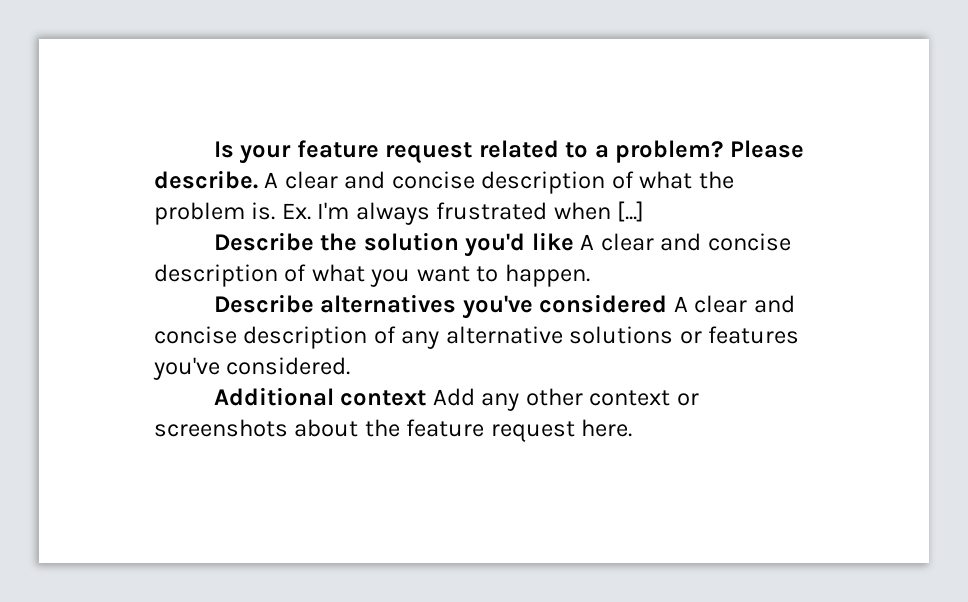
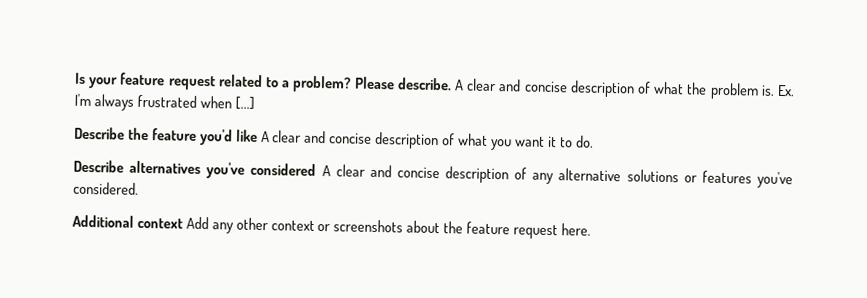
- Describe the solution you'd like A clear and concise description of what you want to happen.
+ Describe the feature you'd like A clear and concise description of what you want it to do.

